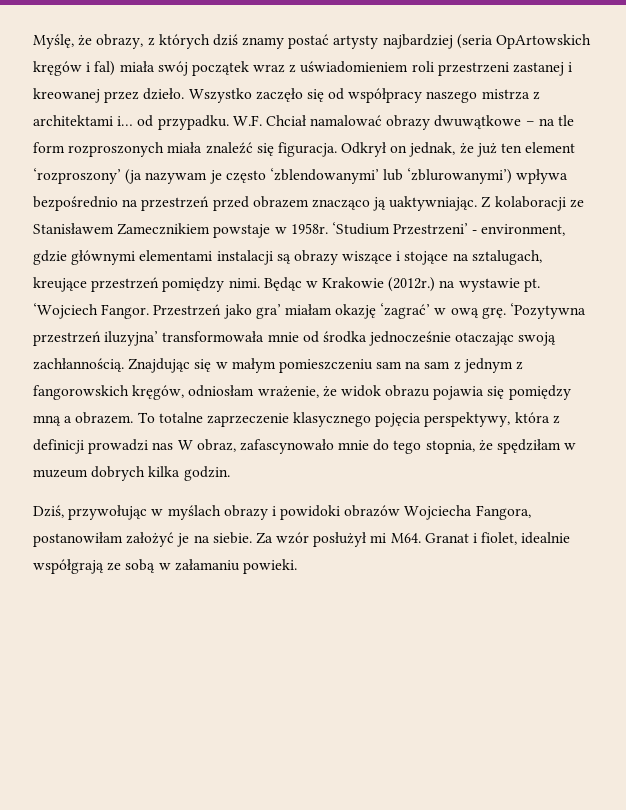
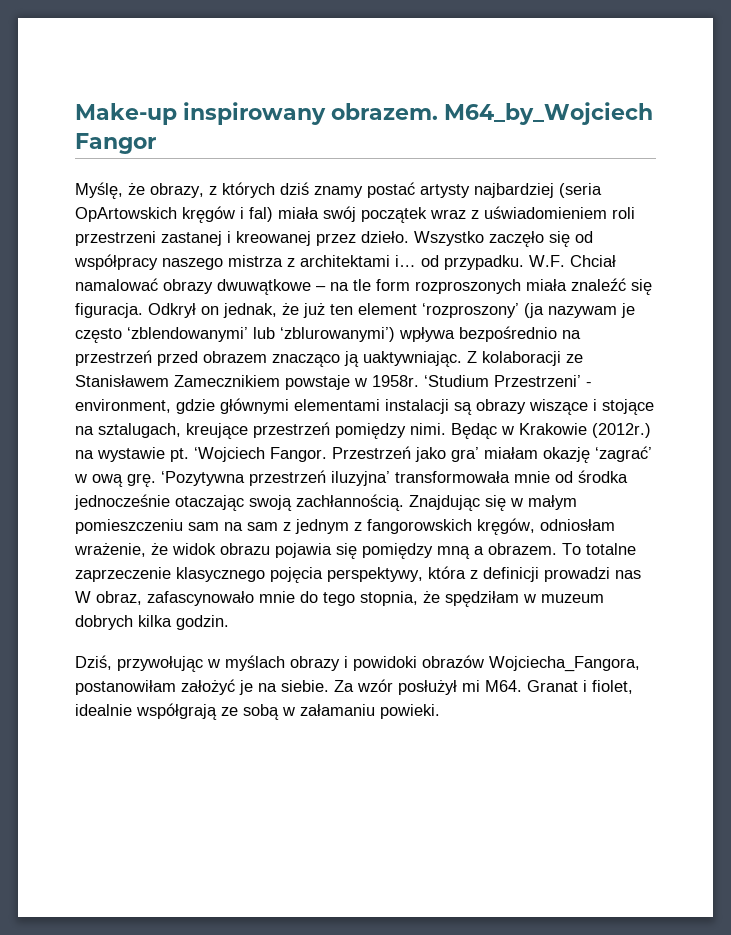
+ Make-up inspirowany obrazem. M64_by_Wojciech Fangor
- Dziś, przywołując w myślach obrazy i powidoki obrazów Wojciecha Fangora, postanowiłam założyć je na siebie.
+ Dziś, przywołując w myślach obrazy i powidoki obrazów Wojciecha_Fangora, postanowiłam założyć je na siebie.

